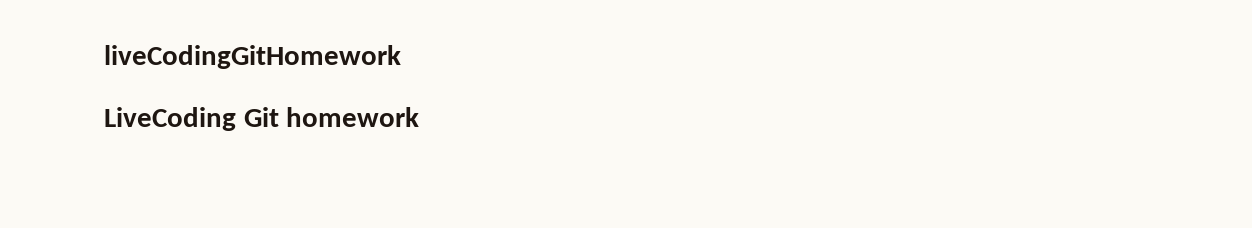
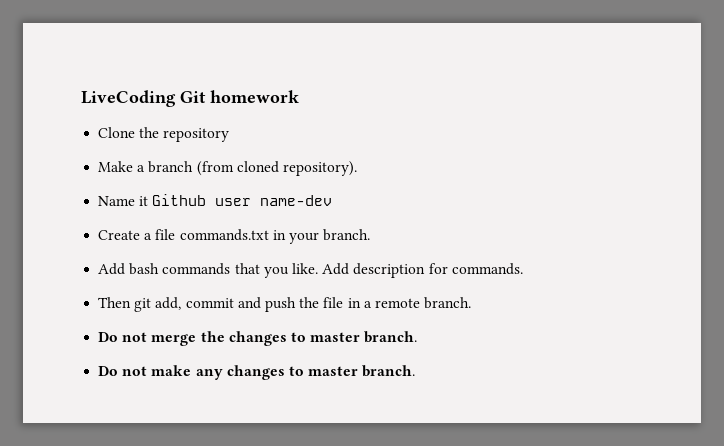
- liveCodingGitHomework
+ Clone the repository
+ Make a branch (from cloned repository).
+ Name it Github user name-dev
+ Create a file commands.txt in your branch.
+ Add bash commands that you like. Add description for commands.
+ Then git add, commit and push the file in a remote branch.
+ Do not merge the changes to master branch.
+ Do not make any changes to master branch.

